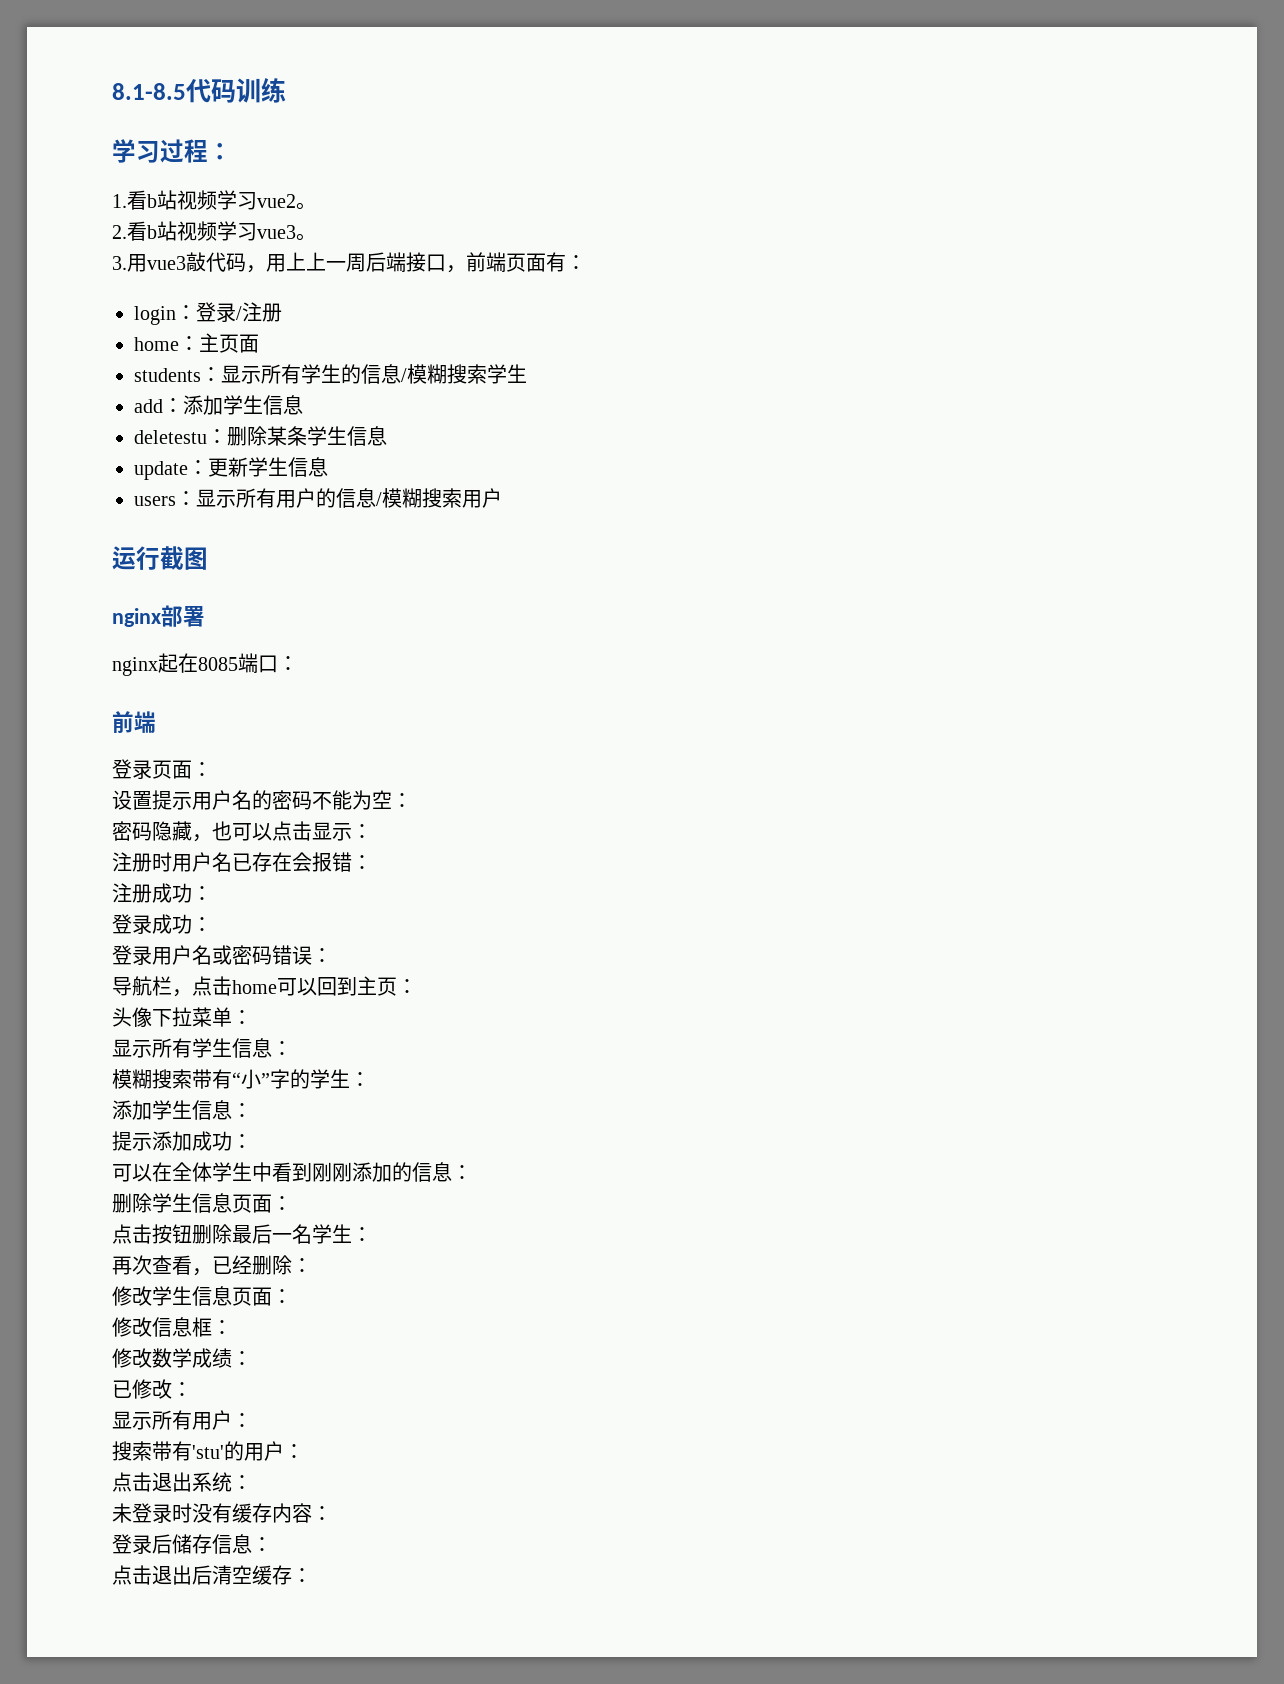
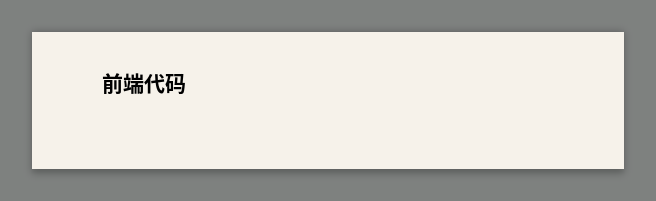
- 8.1-8.5代码训练
- 学习过程：
- 1.看b站视频学习vue2。
- 2.看b站视频学习vue3。
- 3.用vue3敲代码，用上上一周后端接口，前端页面有：
- login：登录/注册
- home：主页面
- students：显示所有学生的信息/模糊搜索学生
- add：添加学生信息
- deletestu：删除某条学生信息
- update：更新学生信息
- users：显示所有用户的信息/模糊搜索用户
- 运行截图
- nginx部署
- nginx起在8085端口：
- 前端
- 登录页面：
- 设置提示用户名的密码不能为空：
- 密码隐藏，也可以点击显示：
- 注册时用户名已存在会报错：
- 注册成功：
- 登录成功：
- 登录用户名或密码错误：
- 导航栏，点击home可以回到主页：
- 头像下拉菜单：
- 显示所有学生信息：
- 模糊搜索带有“小”字的学生：
- 添加学生信息：
- 提示添加成功：
- 可以在全体学生中看到刚刚添加的信息：
- 删除学生信息页面：
- 点击按钮删除最后一名学生：
- 再次查看，已经删除：
- 修改学生信息页面：
- 修改信息框：
- 修改数学成绩：
- 已修改：
- 显示所有用户：
- 搜索带有'stu'的用户：
- 点击退出系统：
- 未登录时没有缓存内容：
- 登录后储存信息：
- 点击退出后清空缓存：
+ 前端代码

